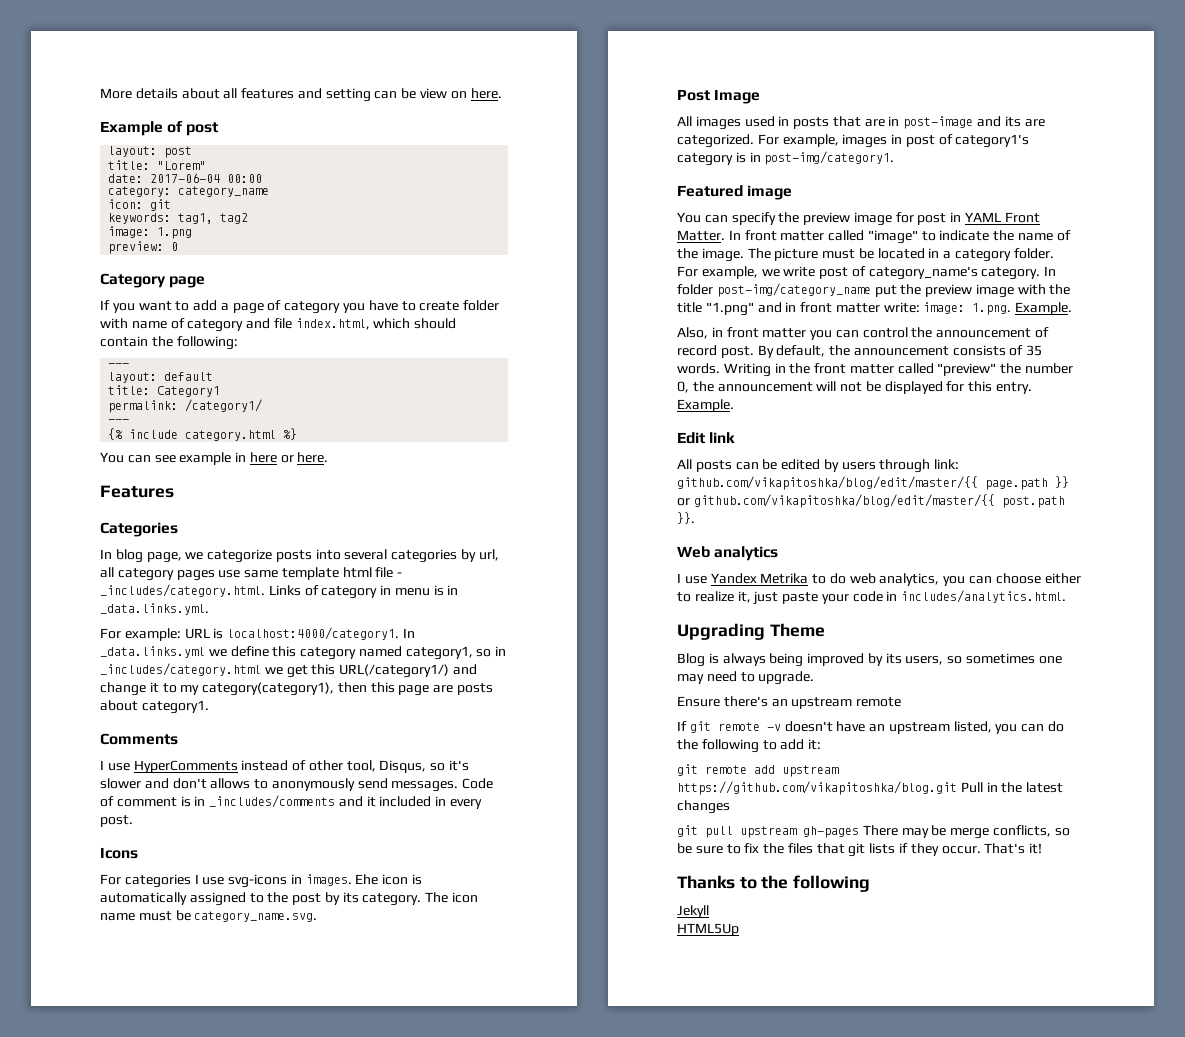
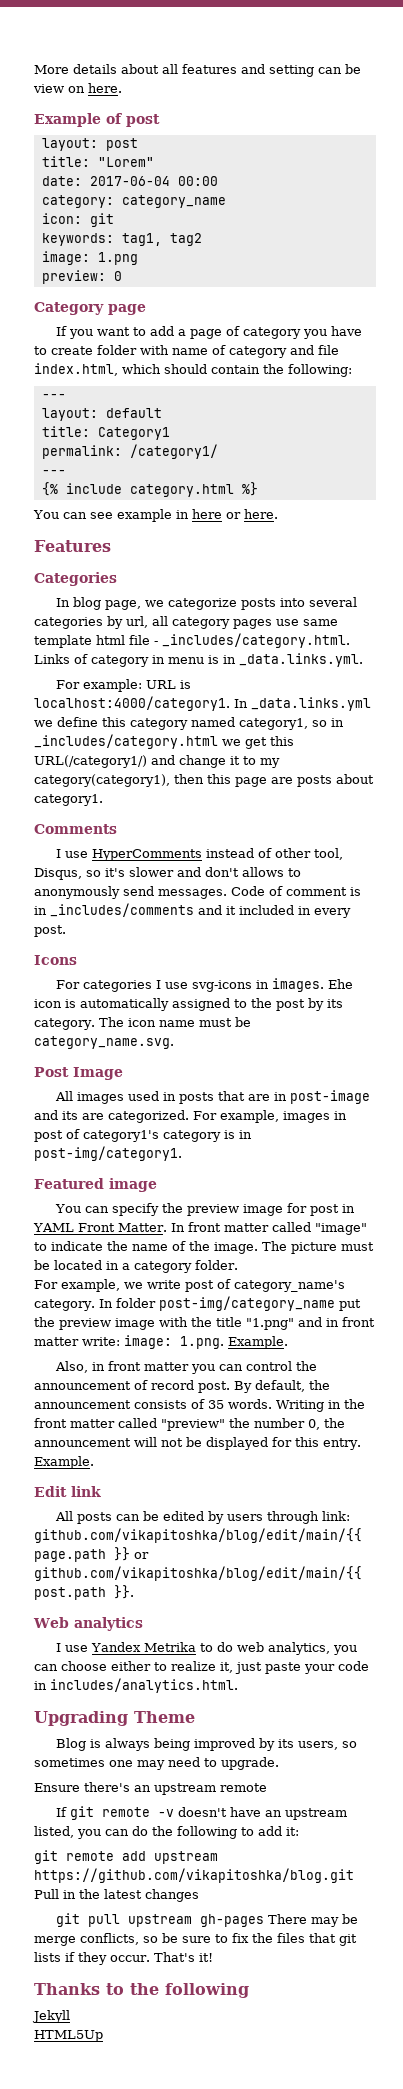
- All posts can be edited by users through link: github.com/vikapitoshka/blog/edit/master/{{ page.path }} or github.com/vikapitoshka/blog/edit/master/{{ post.path }}.
+ All posts can be edited by users through link: github.com/vikapitoshka/blog/edit/main/{{ page.path }} or github.com/vikapitoshka/blog/edit/main/{{ post.path }}.

